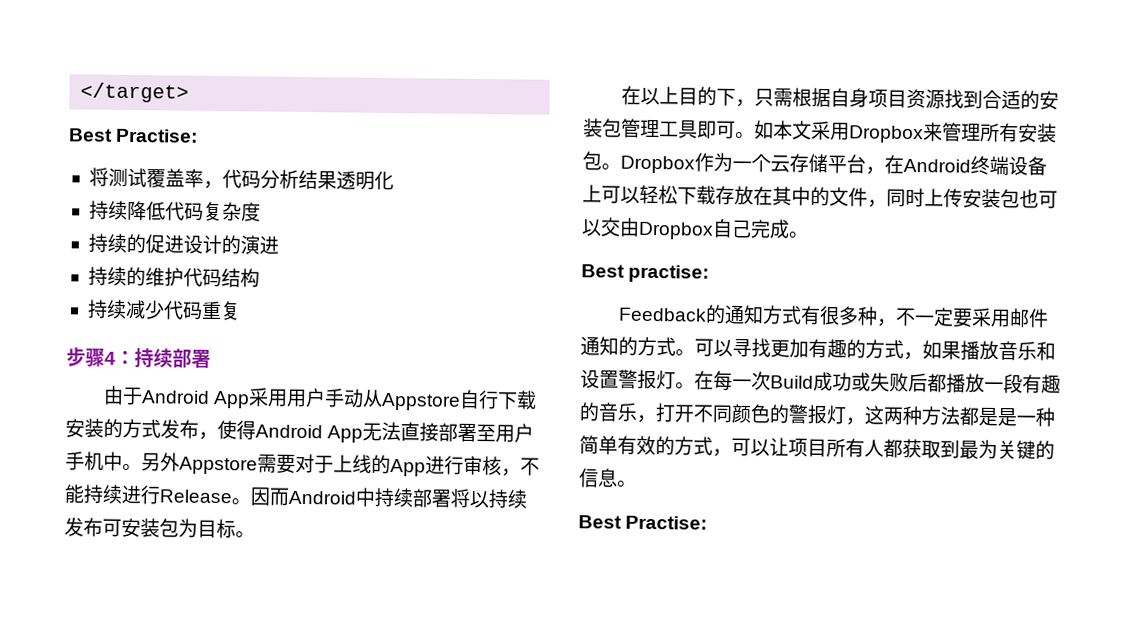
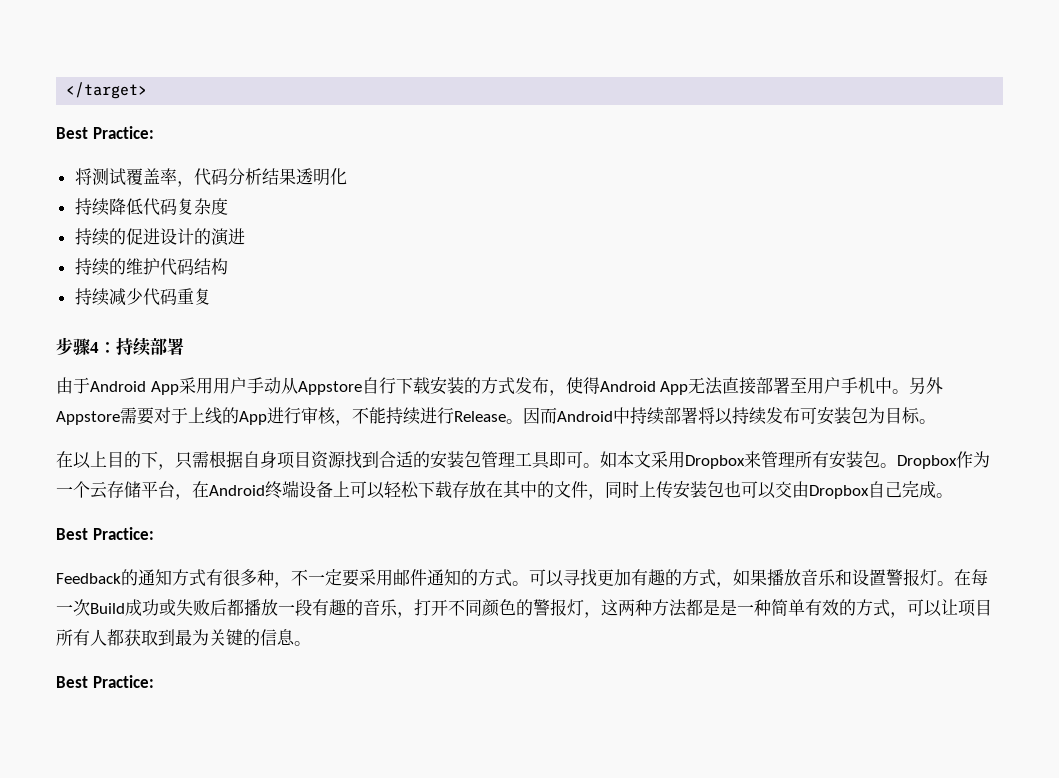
  </target>
- Best Practise:
+ Best Practice:
  Dropbox作为一个云存储平台，在Android终端设备上可以轻松下载存放在其中的文件，同时上传安装包也可以交由Dropbox自己完成。
- Best practise:
+ Best Practice:
  在每一次Build成功或失败后都播放一段有趣的音乐，打开不同颜色的警报灯，这两种方法都是是一种简单有效的方式，可以让项目所有人都获取到最为关键的信息。
- Best Practise:
+ Best Practice:

